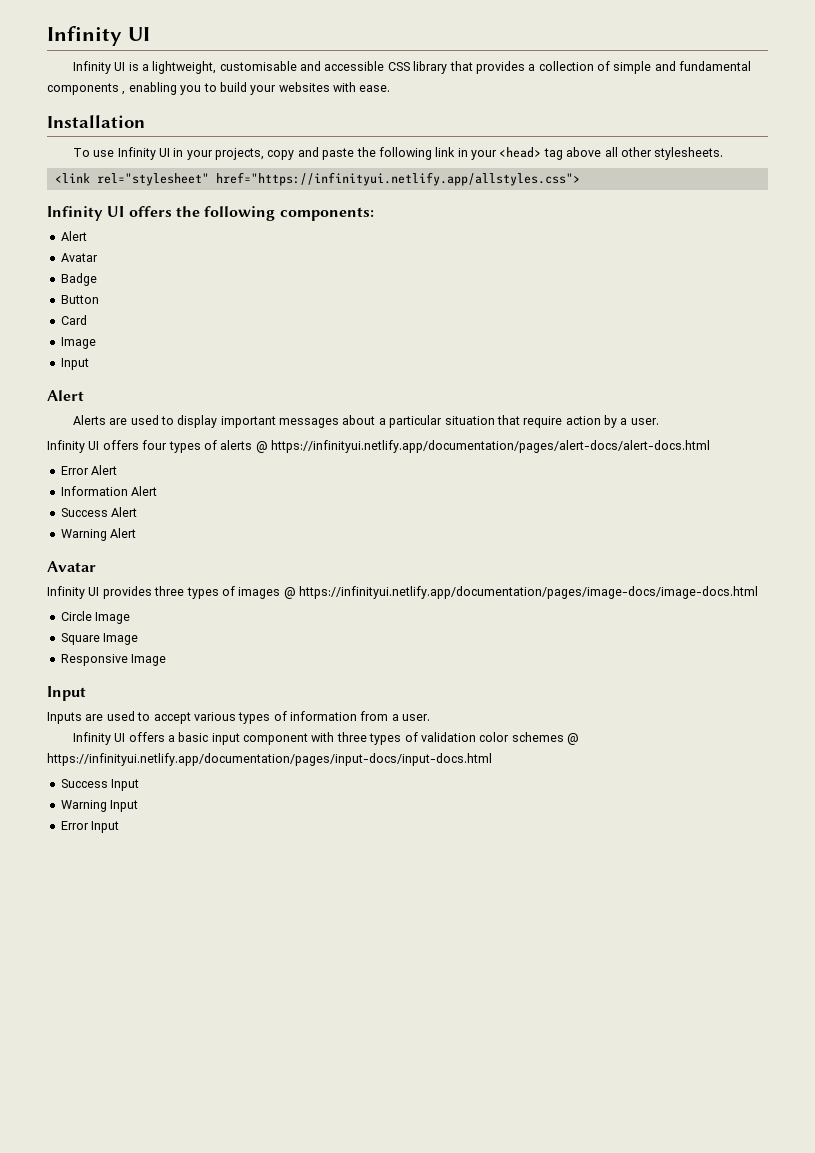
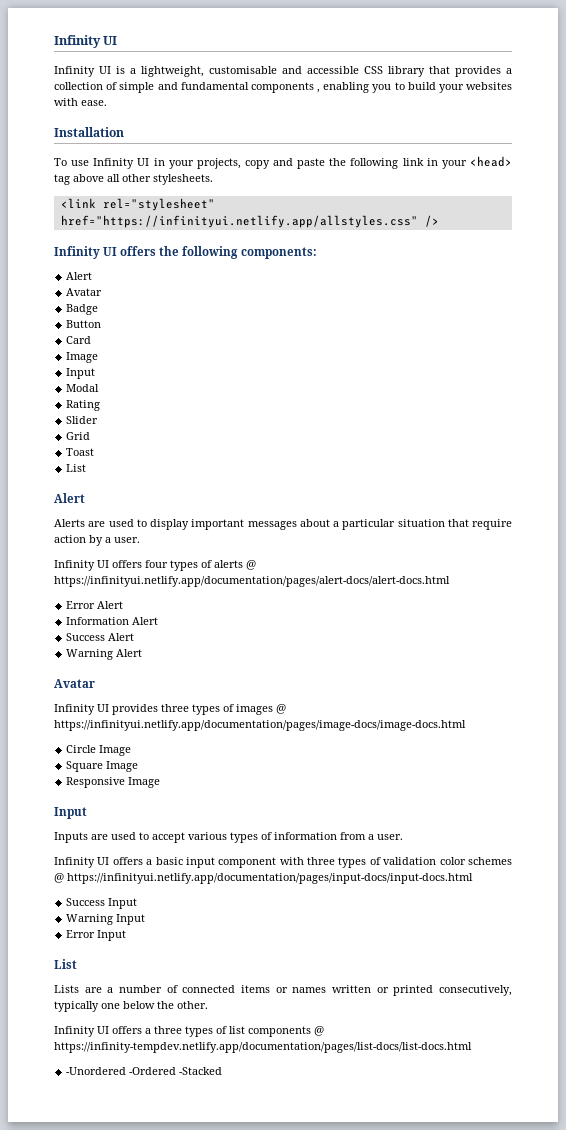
- <link rel="stylesheet" href="https://infinityui.netlify.app/allstyles.css">
+ <link rel="stylesheet" href="https://infinityui.netlify.app/allstyles.css" />
+ Modal
+ Rating
+ Slider
+ Grid
+ Toast
+ List
  Error Input
+ List
+ Lists are a number of connected items or names written or printed consecutively, typically one below the other.
+ Infinity UI offers a three types of list components @ https://infinity-tempdev.netlify.app/documentation/pages/list-docs/list-docs.html
+ -Unordered -Ordered -Stacked

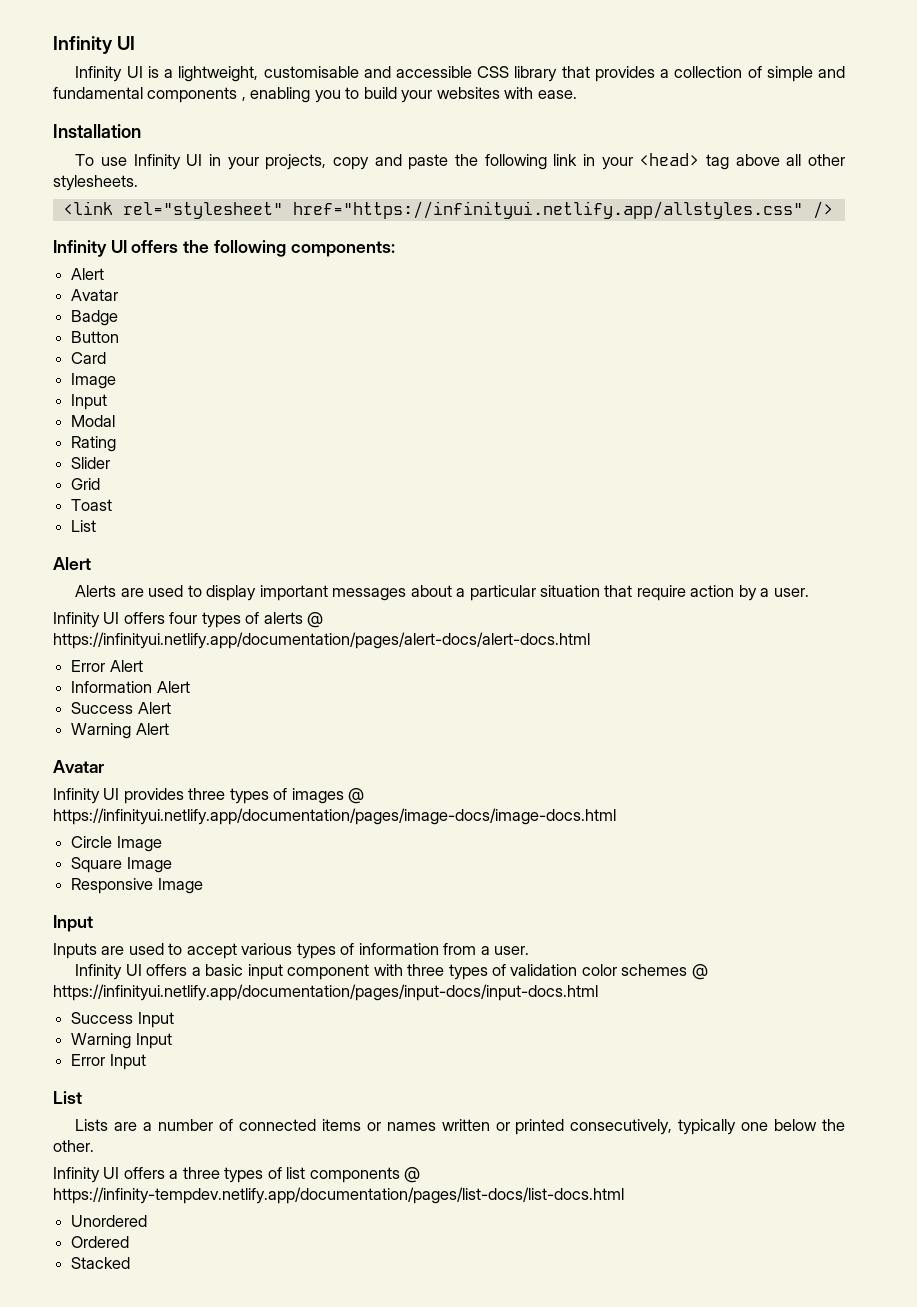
- -Unordered -Ordered -Stacked
+ Unordered
+ Ordered
+ Stacked

